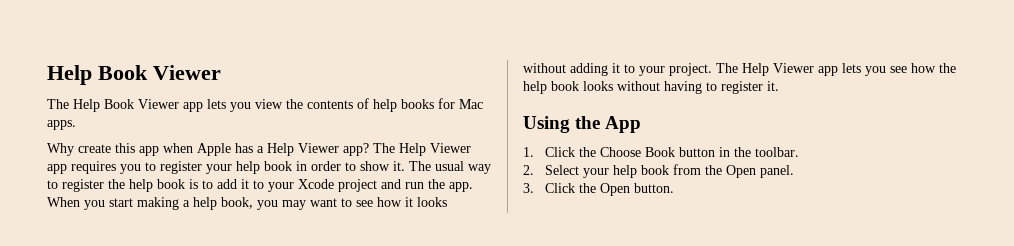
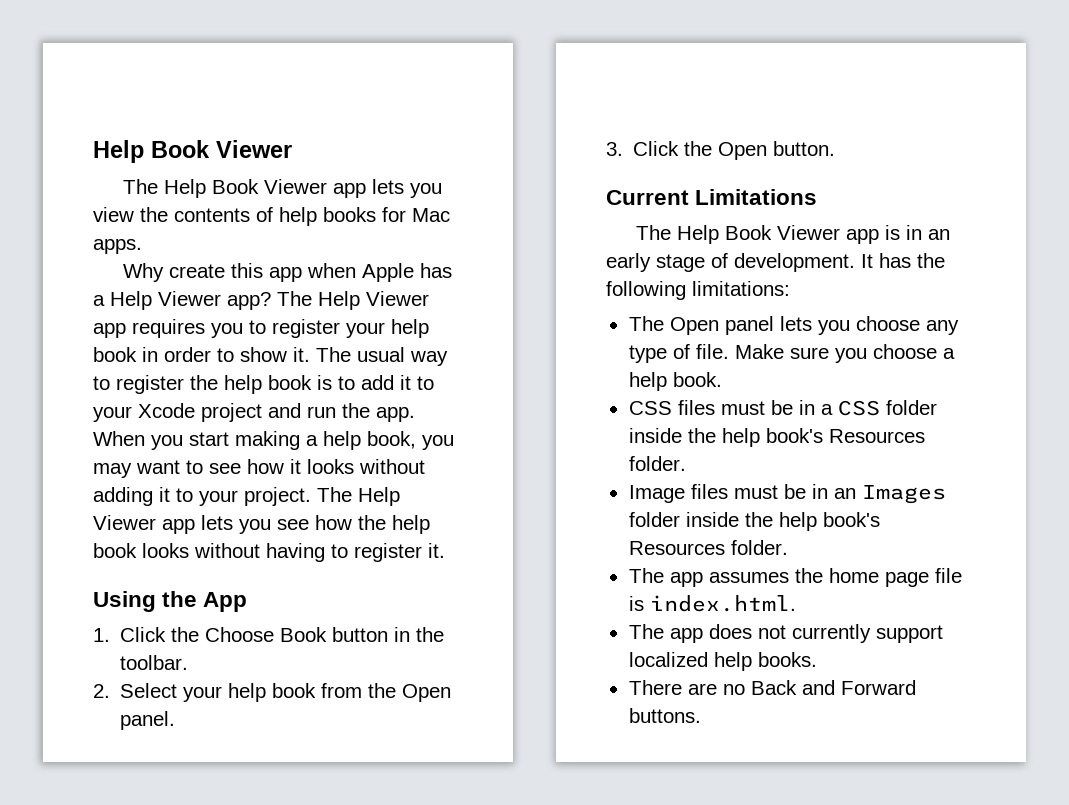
+ Current Limitations
+ The Help Book Viewer app is in an early stage of development. It has the following limitations:
+ The Open panel lets you choose any type of file. Make sure you choose a help book.
+ CSS files must be in a CSS folder inside the help book's Resources folder.
+ Image files must be in an Images folder inside the help book's Resources folder.
+ The app assumes the home page file is index.html.
+ The app does not currently support localized help books.
+ There are no Back and Forward buttons.

